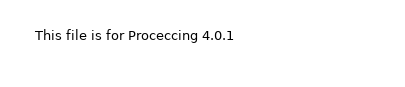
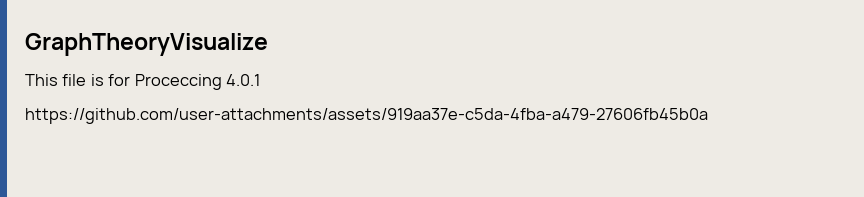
+ GraphTheoryVisualize
+ https://github.com/user-attachments/assets/919aa37e-c5da-4fba-a479-27606fb45b0a

